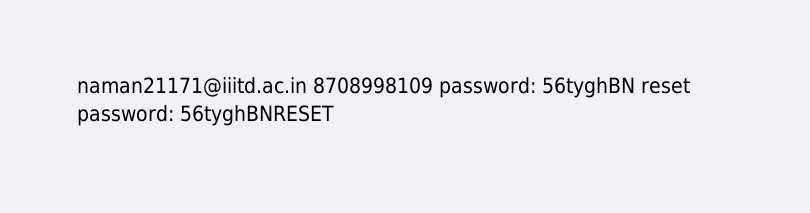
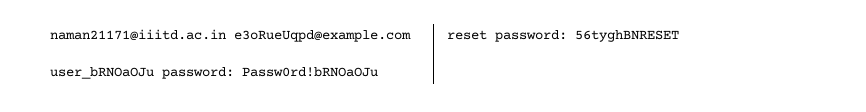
- naman21171@iiitd.ac.in 8708998109 password: 56tyghBN reset password: 56tyghBNRESET
+ naman21171@iiitd.ac.in e3oRueUqpd@example.com
+ user_bRNOaOJu password: Passw0rd!bRNOaOJu reset password: 56tyghBNRESET

